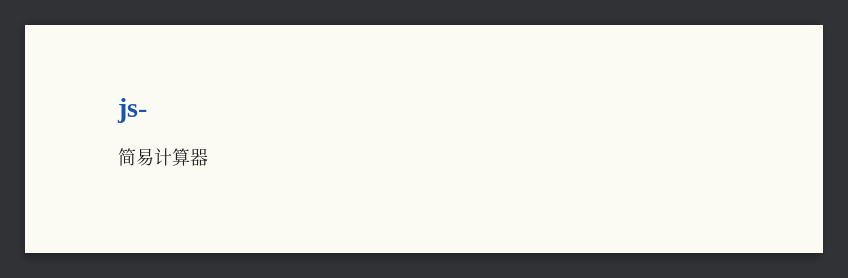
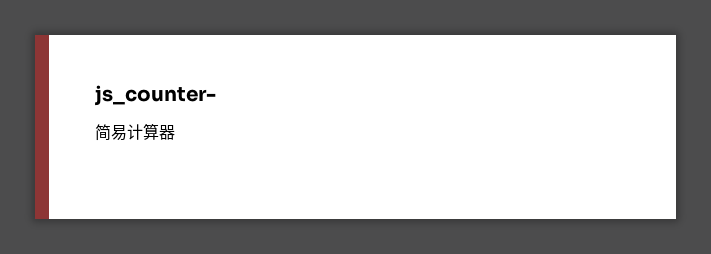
- js-
+ js_counter-

